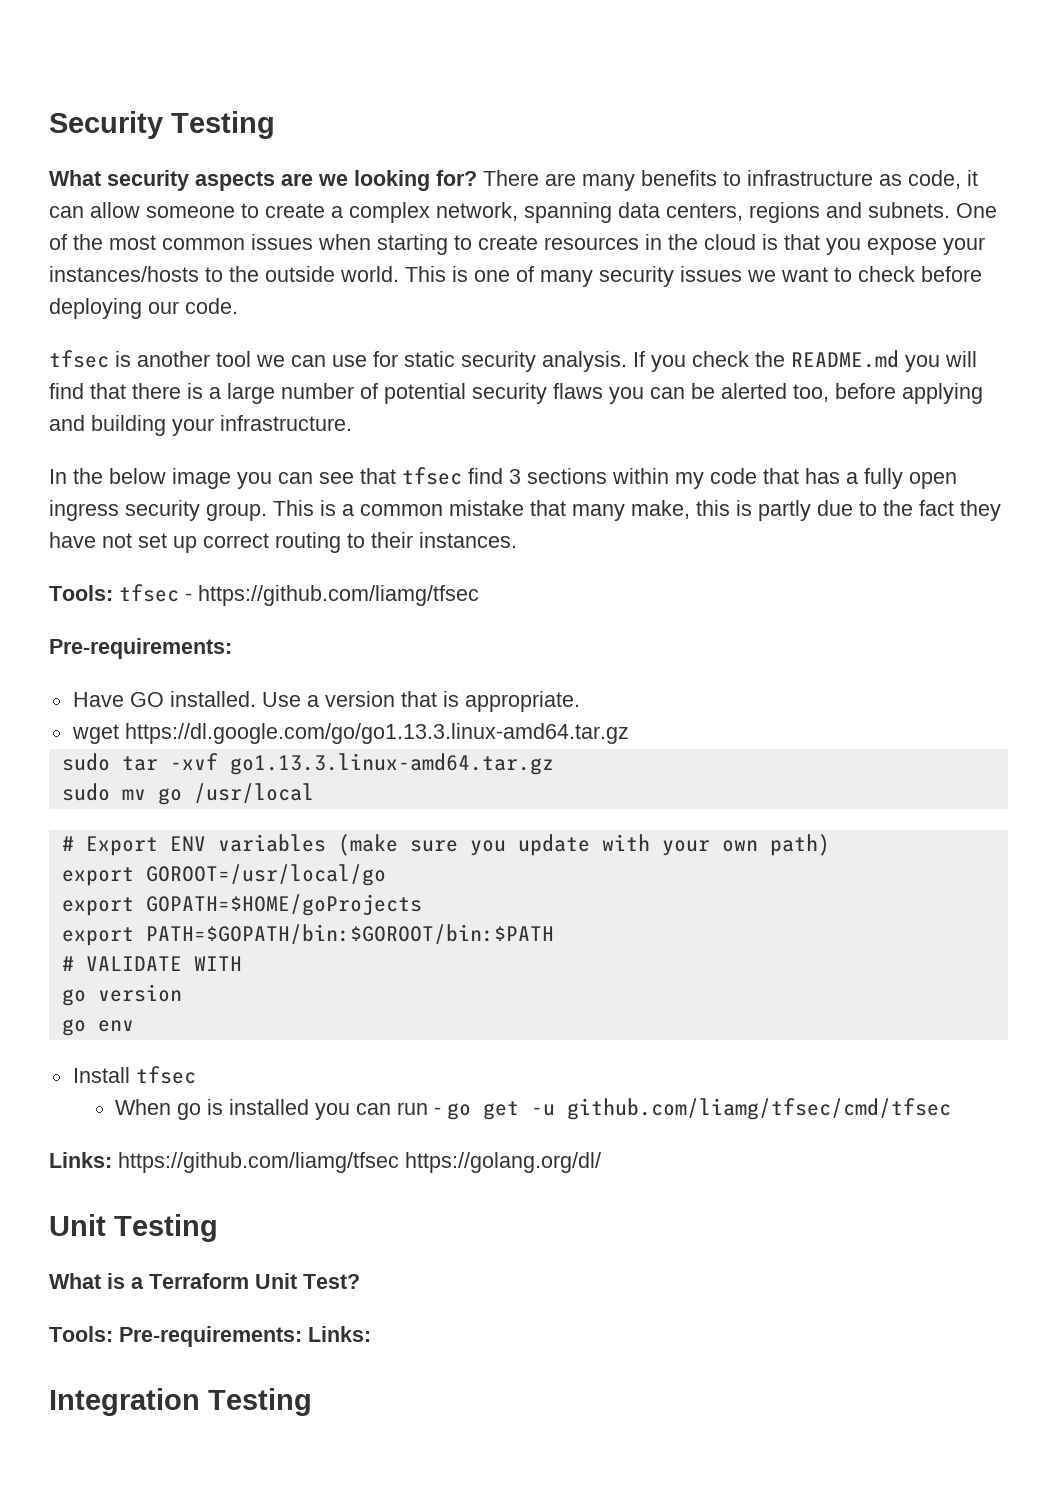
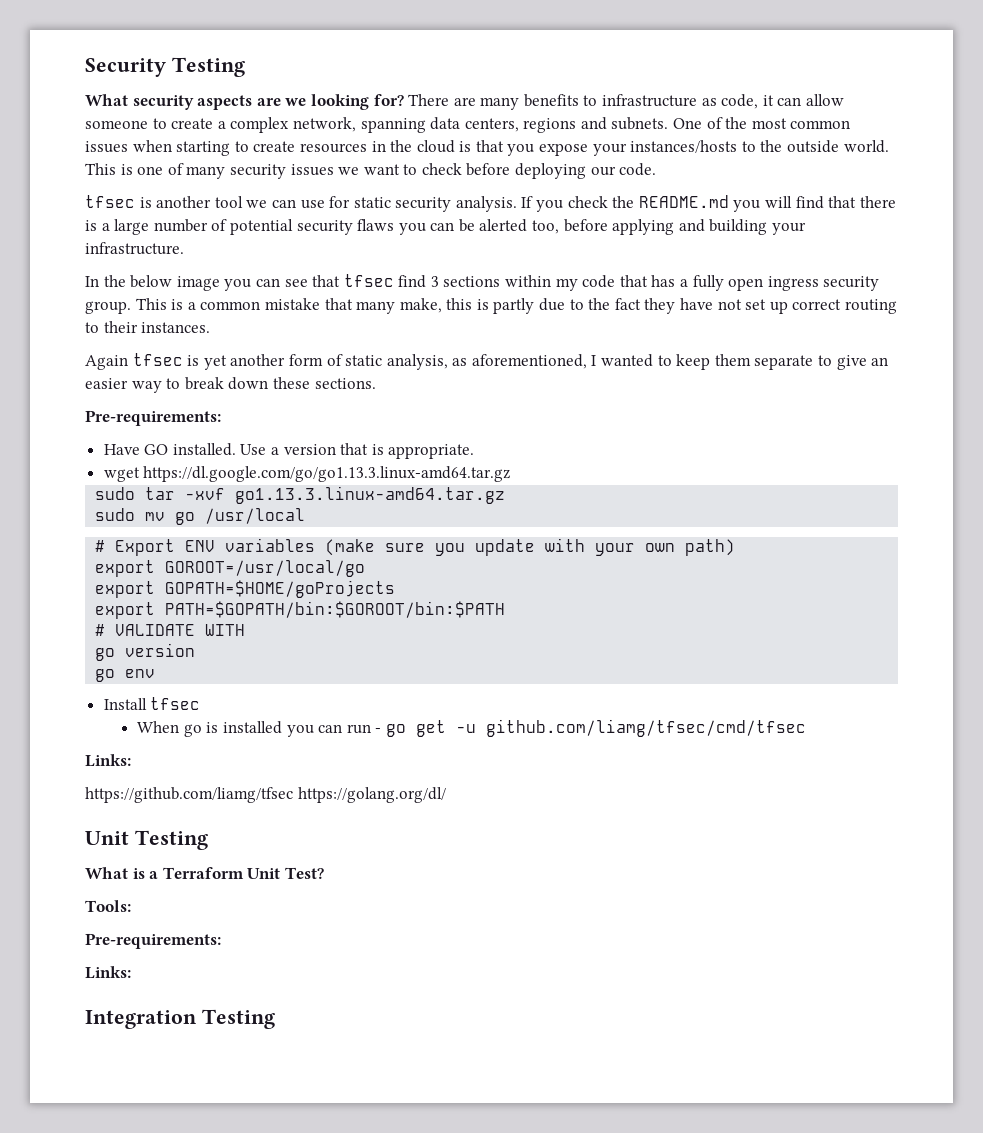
- Tools: tfsec - https://github.com/liamg/tfsec
+ Again tfsec is yet another form of static analysis, as aforementioned, I wanted to keep them separate to give an easier way to break down these sections.
  When go is installed you can run - go get -u github.com/liamg/tfsec/cmd/tfsec
- Links: https://github.com/liamg/tfsec https://golang.org/dl/
+ Links:
+ https://github.com/liamg/tfsec https://golang.org/dl/
- Tools: Pre-requirements: Links:
+ Tools:
+ Pre-requirements:
+ Links:

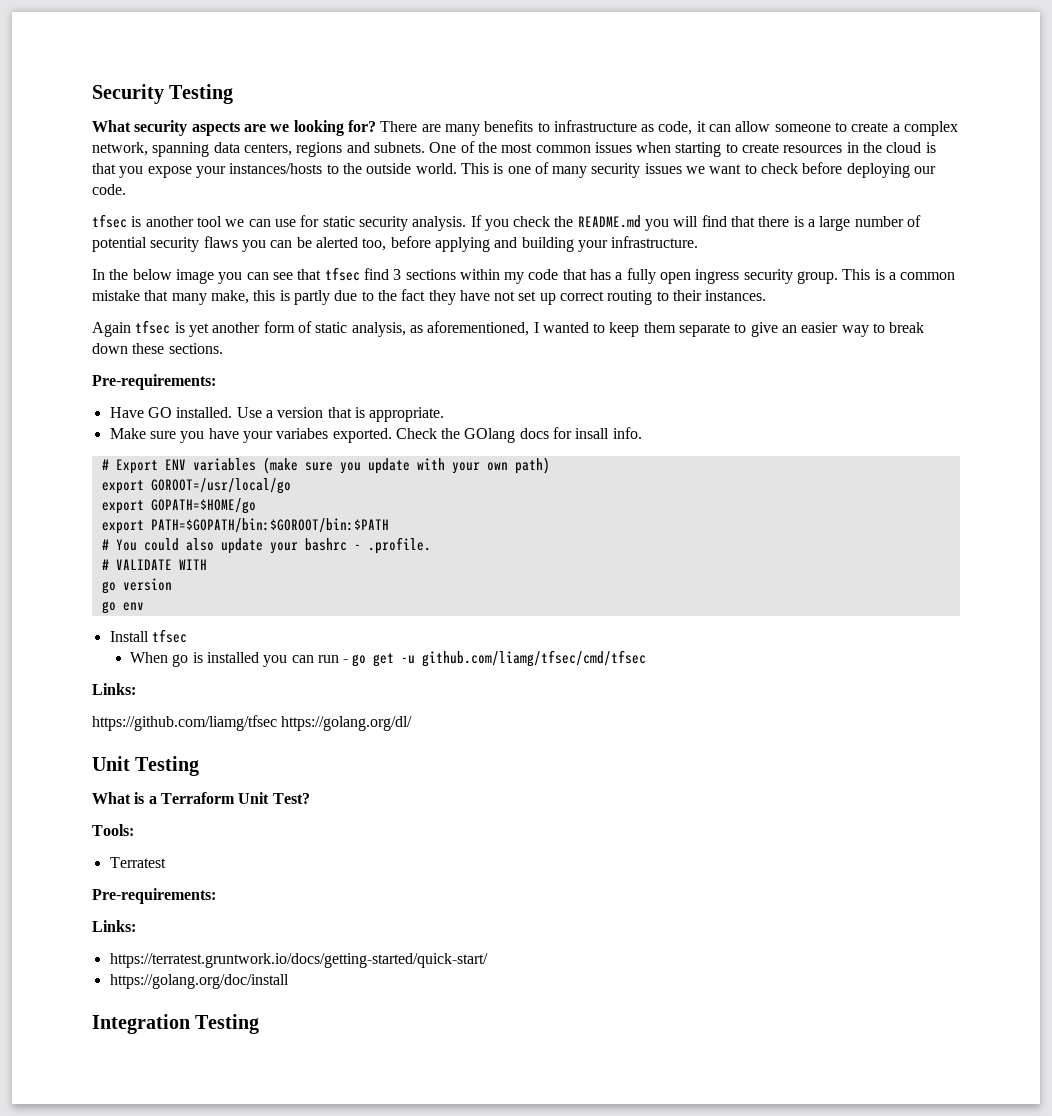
- wget https://dl.google.com/go/go1.13.3.linux-amd64.tar.gz
- sudo tar -xvf go1.13.3.linux-amd64.tar.gz
- sudo mv go /usr/local
+ Make sure you have your variabes exported. Check the GOlang docs for insall info.
- export GOPATH=$HOME/goProjects
+ export GOPATH=$HOME/go
+ # You could also update your bashrc - .profile.
+ Terratest
+ https://terratest.gruntwork.io/docs/getting-started/quick-start/
+ https://golang.org/doc/install

